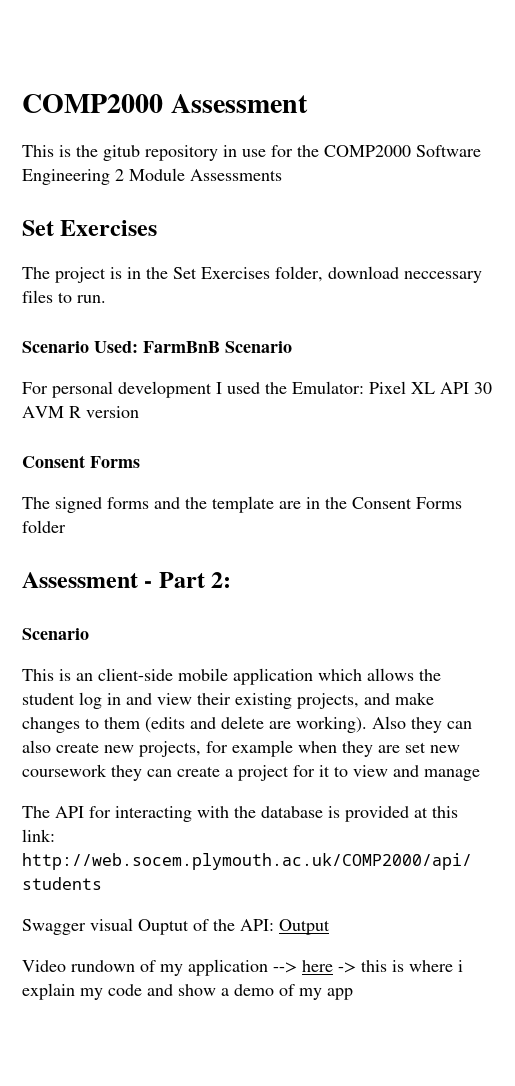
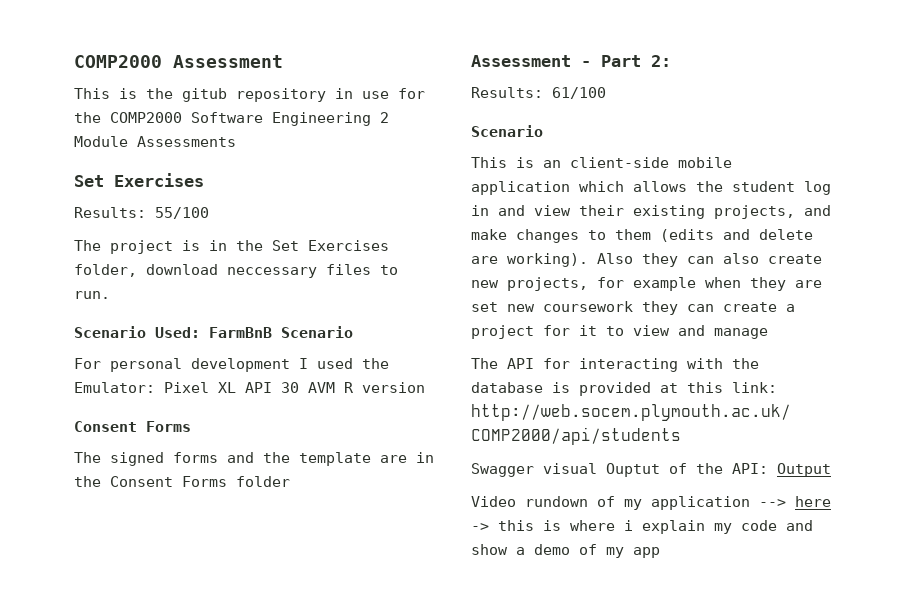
+ Results: 55/100
+ Results: 61/100

